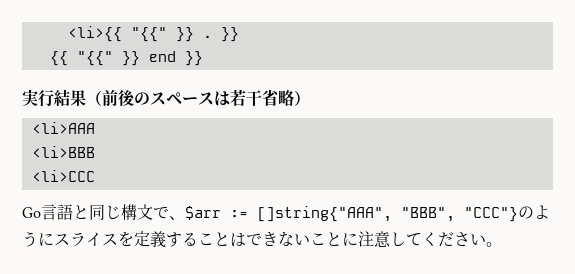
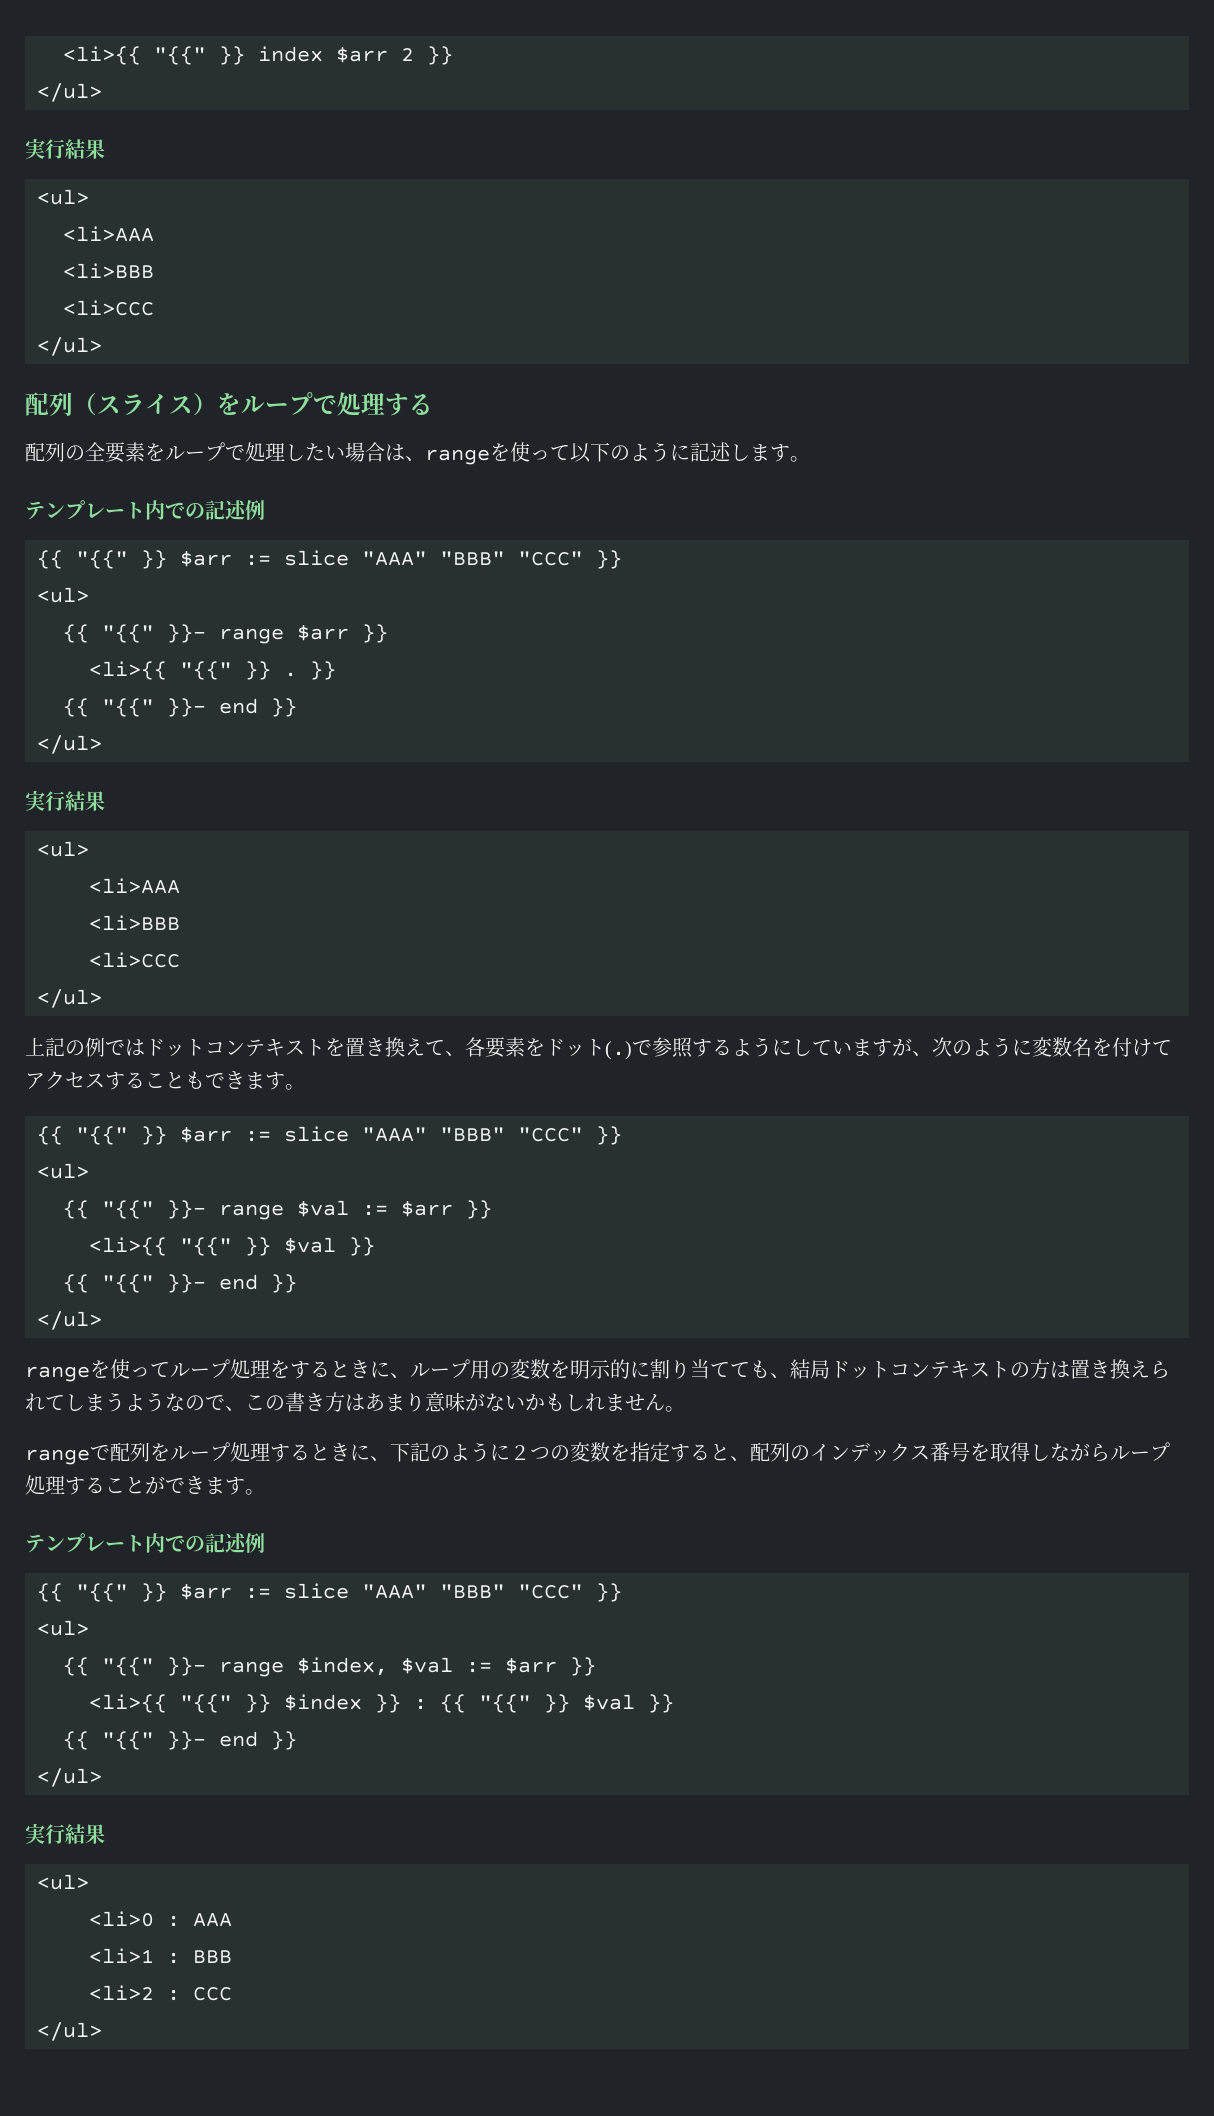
- <li>{{ "{{" }} . }}
- {{ "{{" }} end }}
- 実行結果（前後のスペースは若干省略）
+ <li>{{ "{{" }} index $arr 2 }}
+ </ul>
+ 実行結果
+ <ul>
  <li>AAA
  <li>BBB
  <li>CCC
- Go言語と同じ構文で、$arr := []string{"AAA", "BBB", "CCC"}のようにスライスを定義することはできないことに注意してください。
+ </ul>
+ 配列（スライス）をループで処理する
+ 配列の全要素をループで処理したい場合は、rangeを使って以下のように記述します。
+ テンプレート内での記述例
+ {{ "{{" }} $arr := slice "AAA" "BBB" "CCC" }}
+ <ul>
+ {{ "{{" }}- range $arr }}
+ <li>{{ "{{" }} . }}
+ {{ "{{" }}- end }}
+ </ul>
+ 実行結果
+ <ul>
+ <li>AAA
+ <li>BBB
+ <li>CCC
+ </ul>
+ 上記の例ではドットコンテキストを置き換えて、各要素をドット(.)で参照するようにしていますが、次のように変数名を付けてアクセスすることもできます。
+ {{ "{{" }} $arr := slice "AAA" "BBB" "CCC" }}
+ <ul>
+ {{ "{{" }}- range $val := $arr }}
+ <li>{{ "{{" }} $val }}
+ {{ "{{" }}- end }}
+ </ul>
+ rangeを使ってループ処理をするときに、ループ用の変数を明示的に割り当てても、結局ドットコンテキストの方は置き換えられてしまうようなので、この書き方はあまり意味がないかもしれません。
+ rangeで配列をループ処理するときに、下記のように２つの変数を指定すると、配列のインデックス番号を取得しながらループ処理することができます。
+ テンプレート内での記述例
+ {{ "{{" }} $arr := slice "AAA" "BBB" "CCC" }}
+ <ul>
+ {{ "{{" }}- range $index, $val := $arr }}
+ <li>{{ "{{" }} $index }} : {{ "{{" }} $val }}
+ {{ "{{" }}- end }}
+ </ul>
+ 実行結果
+ <ul>
+ <li>0 : AAA
+ <li>1 : BBB
+ <li>2 : CCC
+ </ul>

